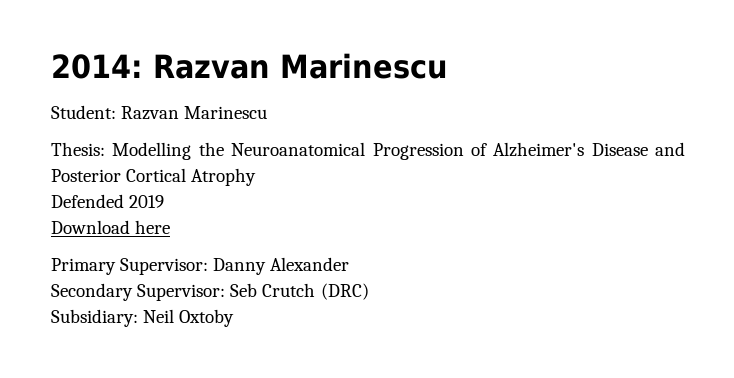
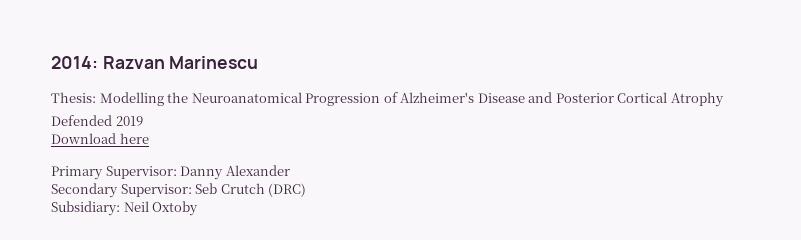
- Student: Razvan Marinescu

